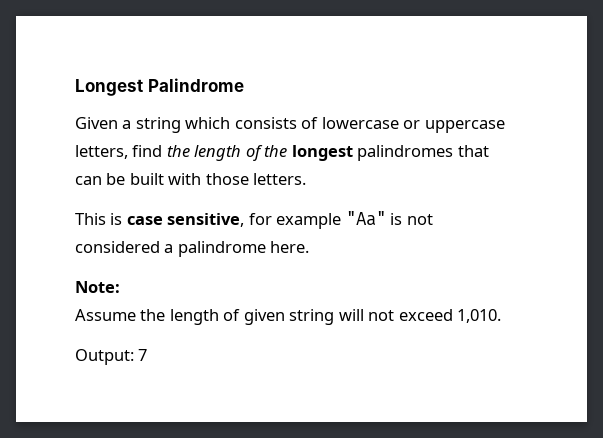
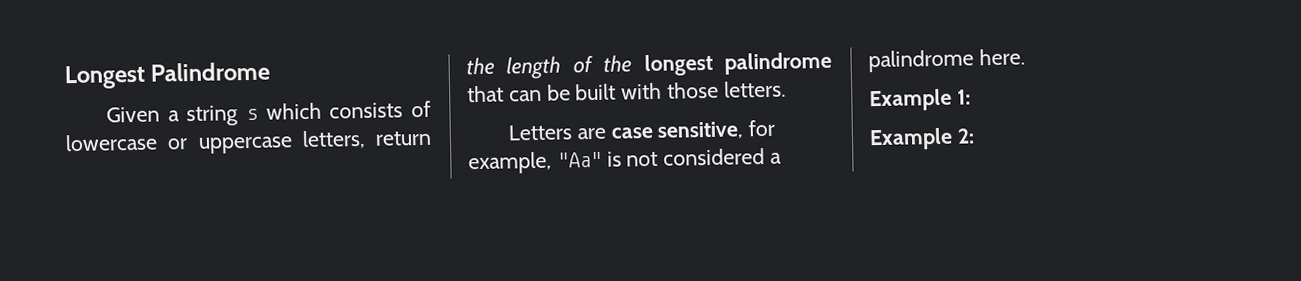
- Given a string which consists of lowercase or uppercase letters, find the length of the longest palindromes that can be built with those letters.
+ Given a string s which consists of lowercase or uppercase letters, return the length of the longest palindrome that can be built with those letters.
- This is case sensitive, for example "Aa" is not considered a palindrome here.
+ Letters are case sensitive, for example, "Aa" is not considered a palindrome here.
- Note:
- Assume the length of given string will not exceed 1,010.
- Output: 7
+ Example 1:
+ Example 2:

